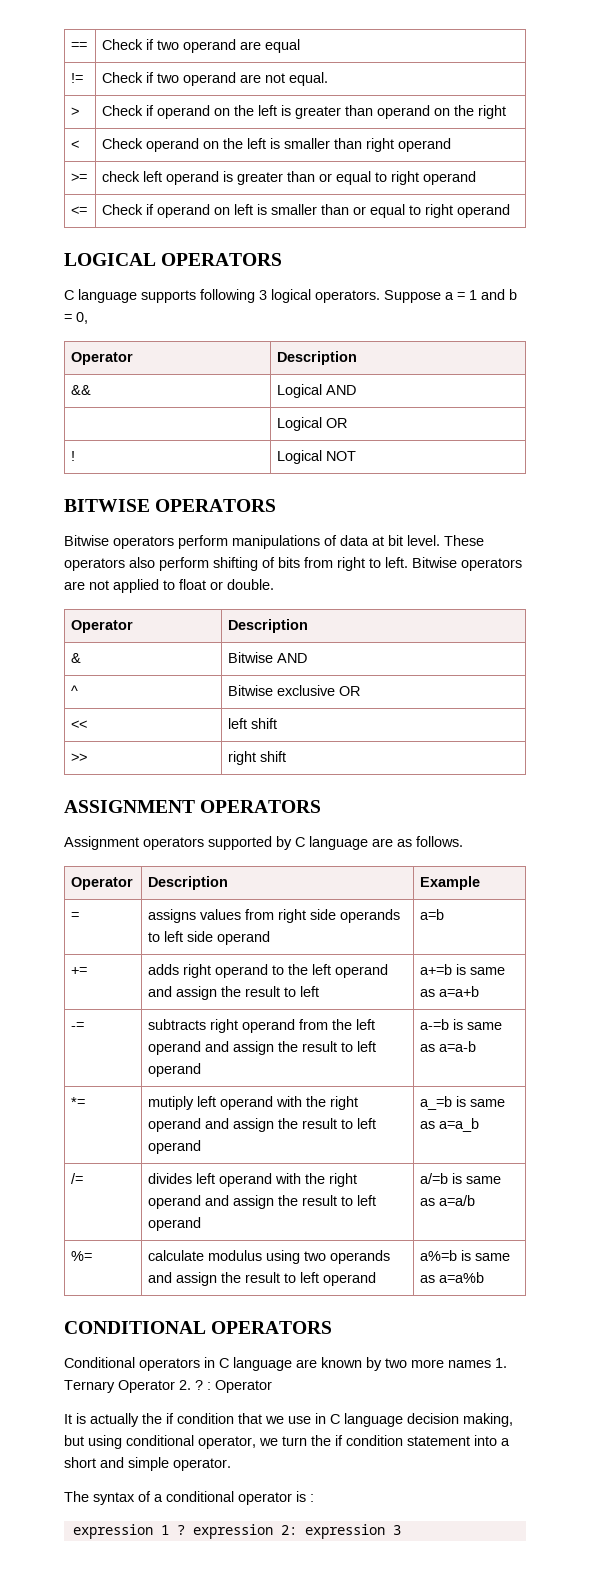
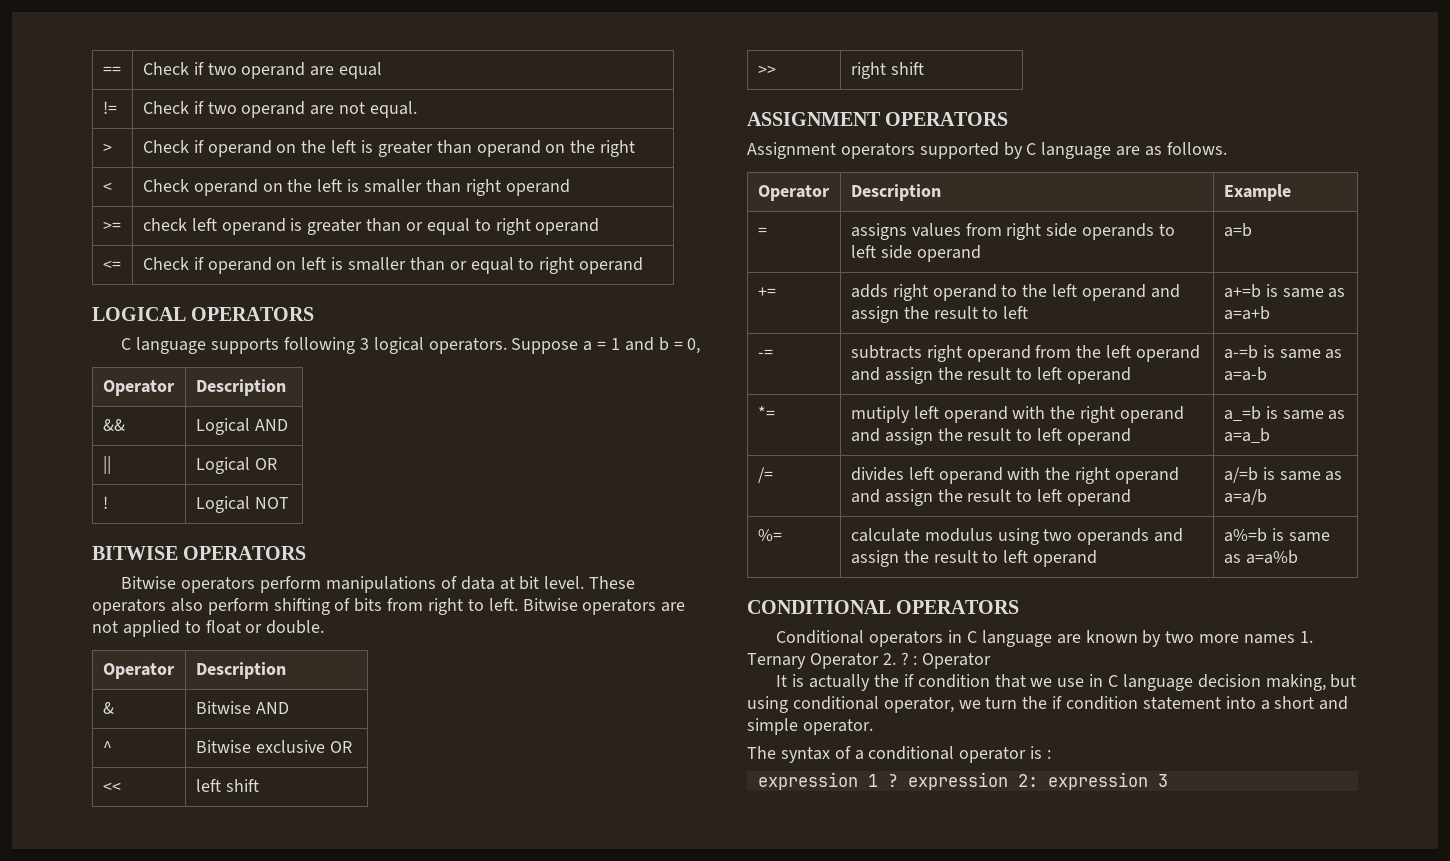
- | Logical OR
+ || | Logical OR

